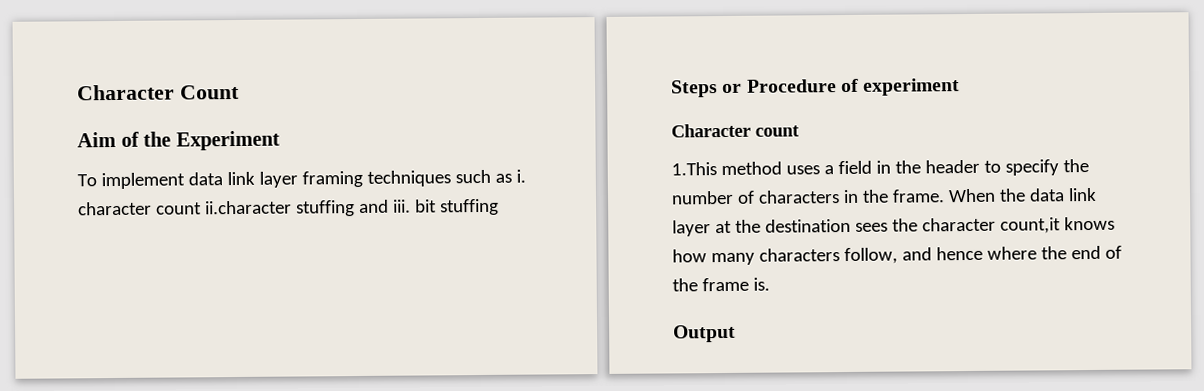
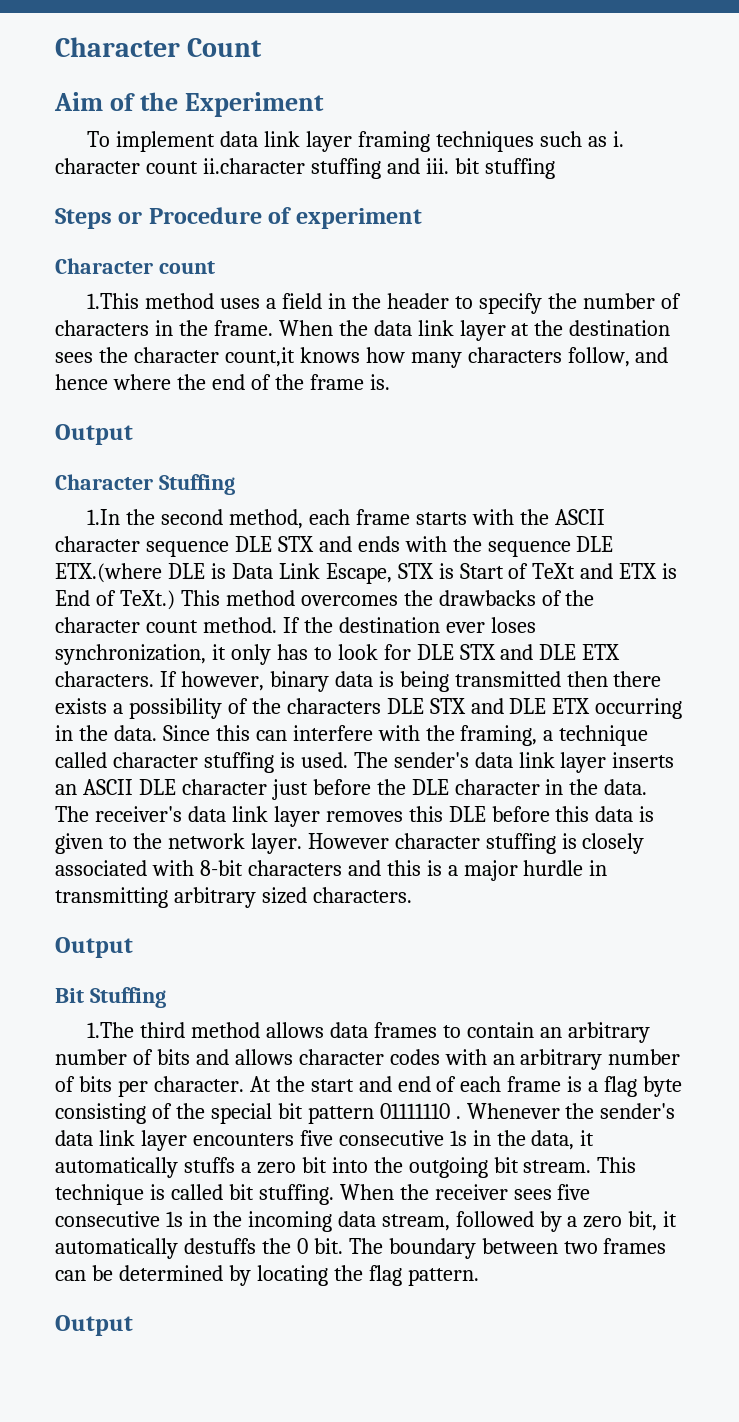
+ Character Stuffing
+ 1.In the second method, each frame starts with the ASCII character sequence DLE STX and ends with the sequence DLE ETX.(where DLE is Data Link Escape, STX is Start of TeXt and ETX is End of TeXt.) This method overcomes the drawbacks of the character count method. If the destination ever loses synchronization, it only has to look for DLE STX and DLE ETX characters. If however, binary data is being transmitted then there exists a possibility of the characters DLE STX and DLE ETX occurring in the data. Since this can interfere with the framing, a technique called character stuffing is used. The sender's data link layer inserts an ASCII DLE character just before the DLE character in the data. The receiver's data link layer removes this DLE before this data is given to the network layer. However character stuffing is closely associated with 8-bit characters and this is a major hurdle in transmitting arbitrary sized characters.
+ Output
+ Bit Stuffing
+ 1.The third method allows data frames to contain an arbitrary number of bits and allows character codes with an arbitrary number of bits per character. At the start and end of each frame is a flag byte consisting of the special bit pattern 01111110 . Whenever the sender's data link layer encounters five consecutive 1s in the data, it automatically stuffs a zero bit into the outgoing bit stream. This technique is called bit stuffing. When the receiver sees five consecutive 1s in the incoming data stream, followed by a zero bit, it automatically destuffs the 0 bit. The boundary between two frames can be determined by locating the flag pattern.
+ Output

